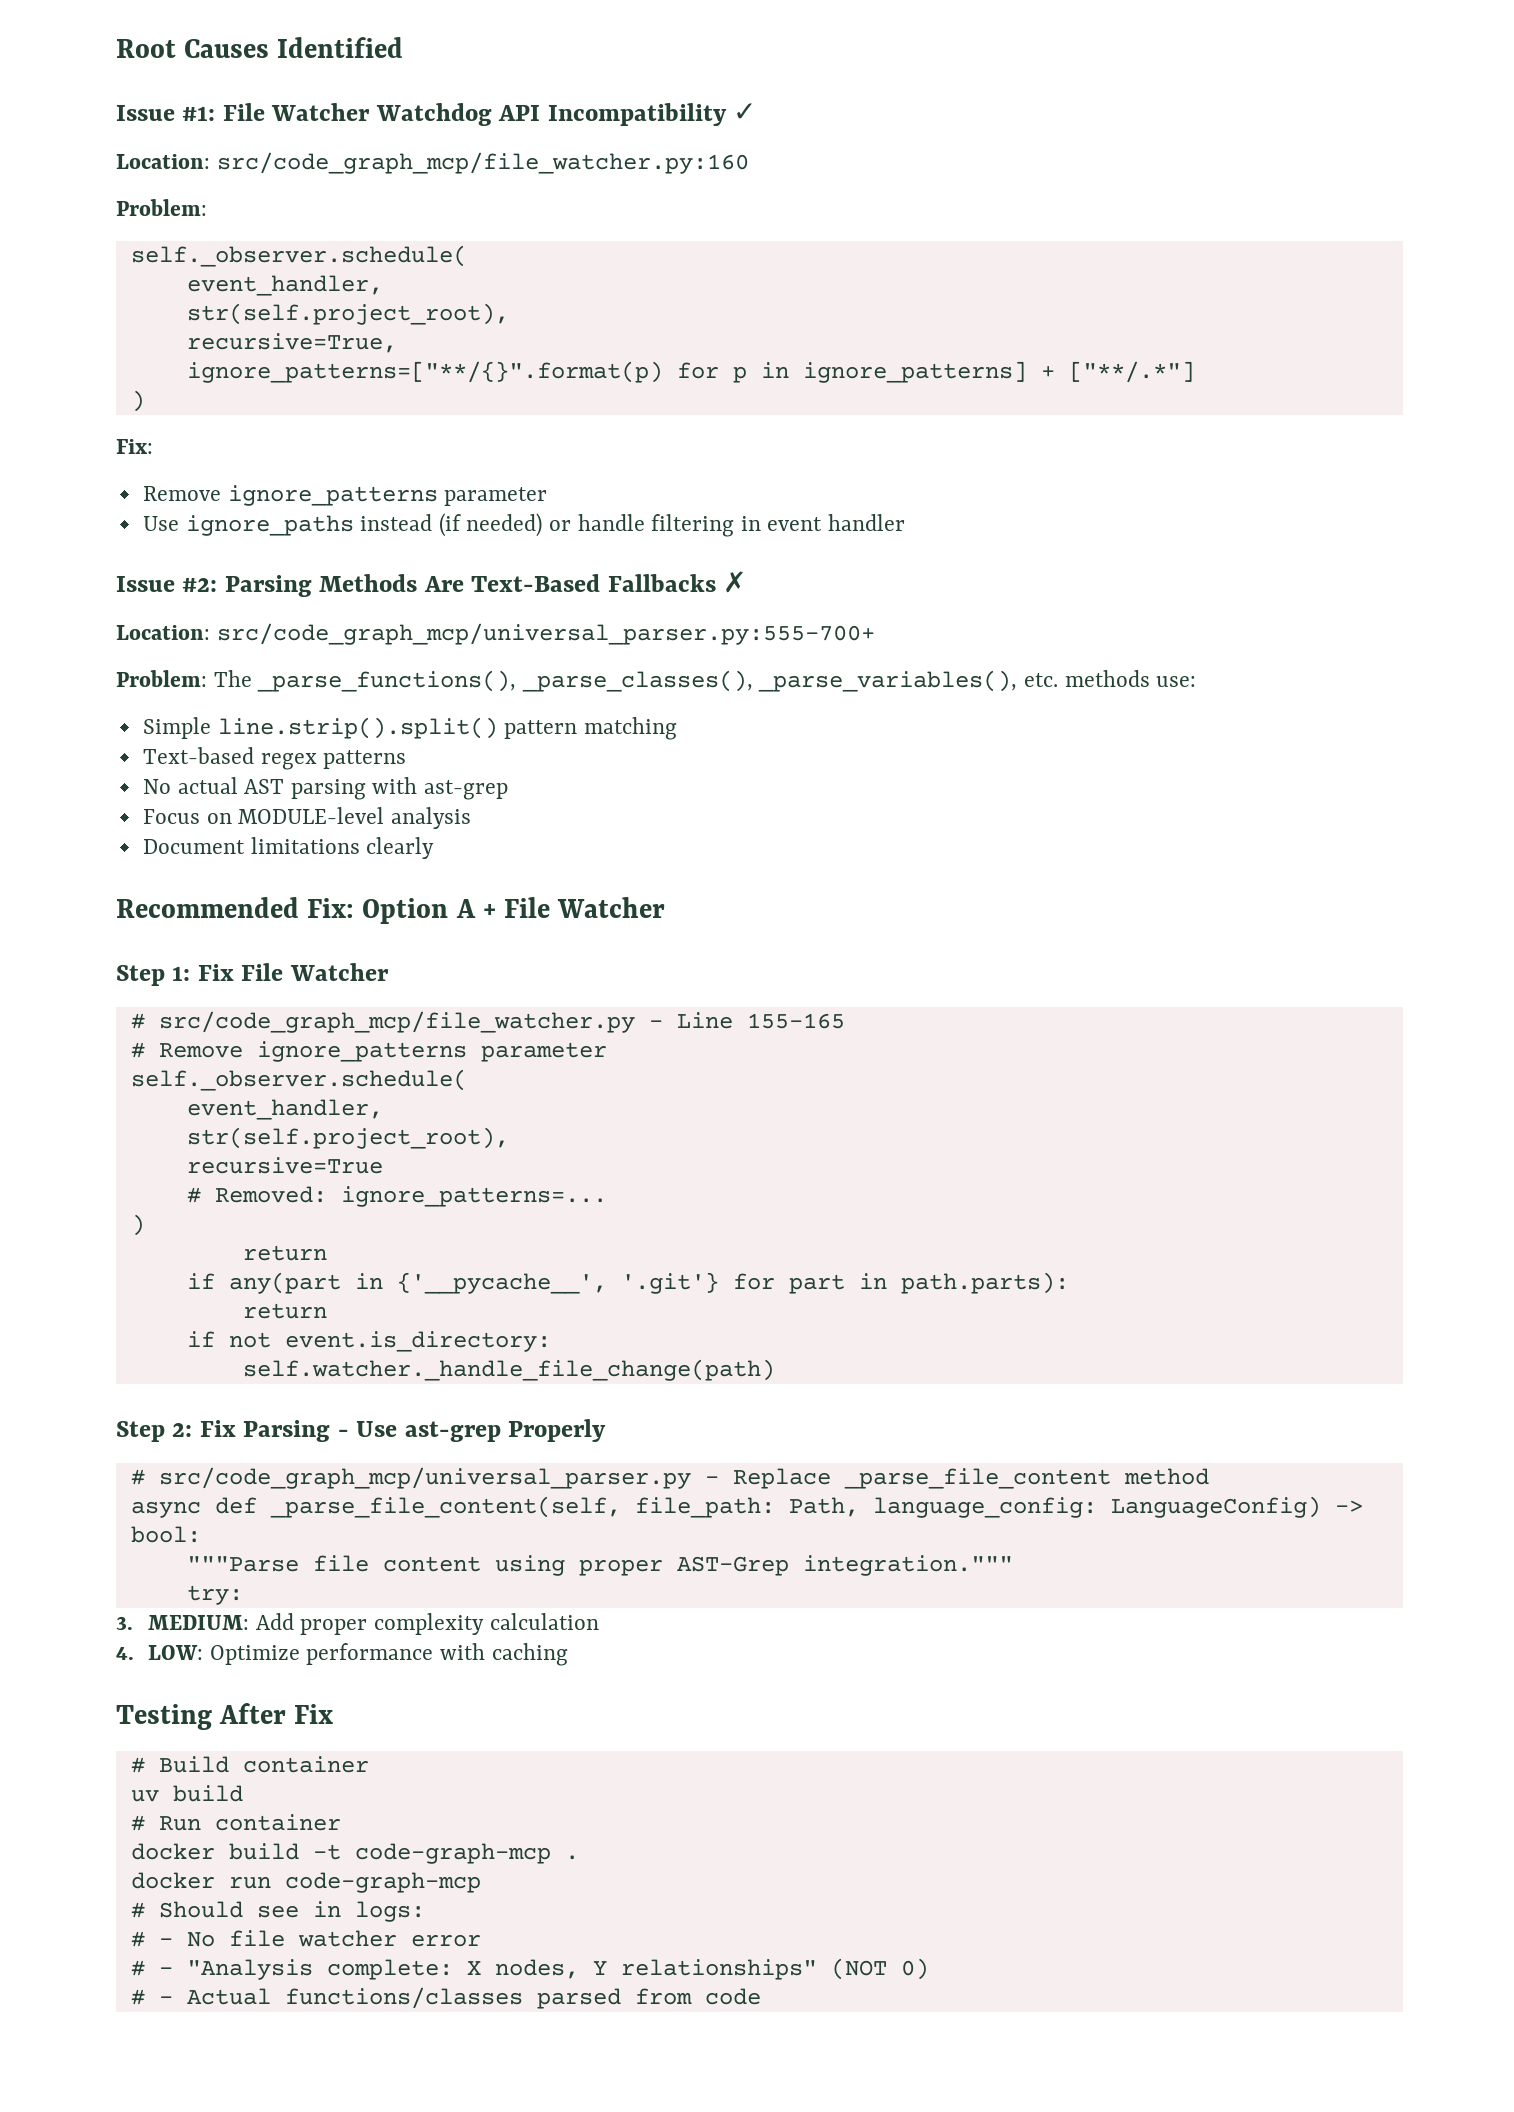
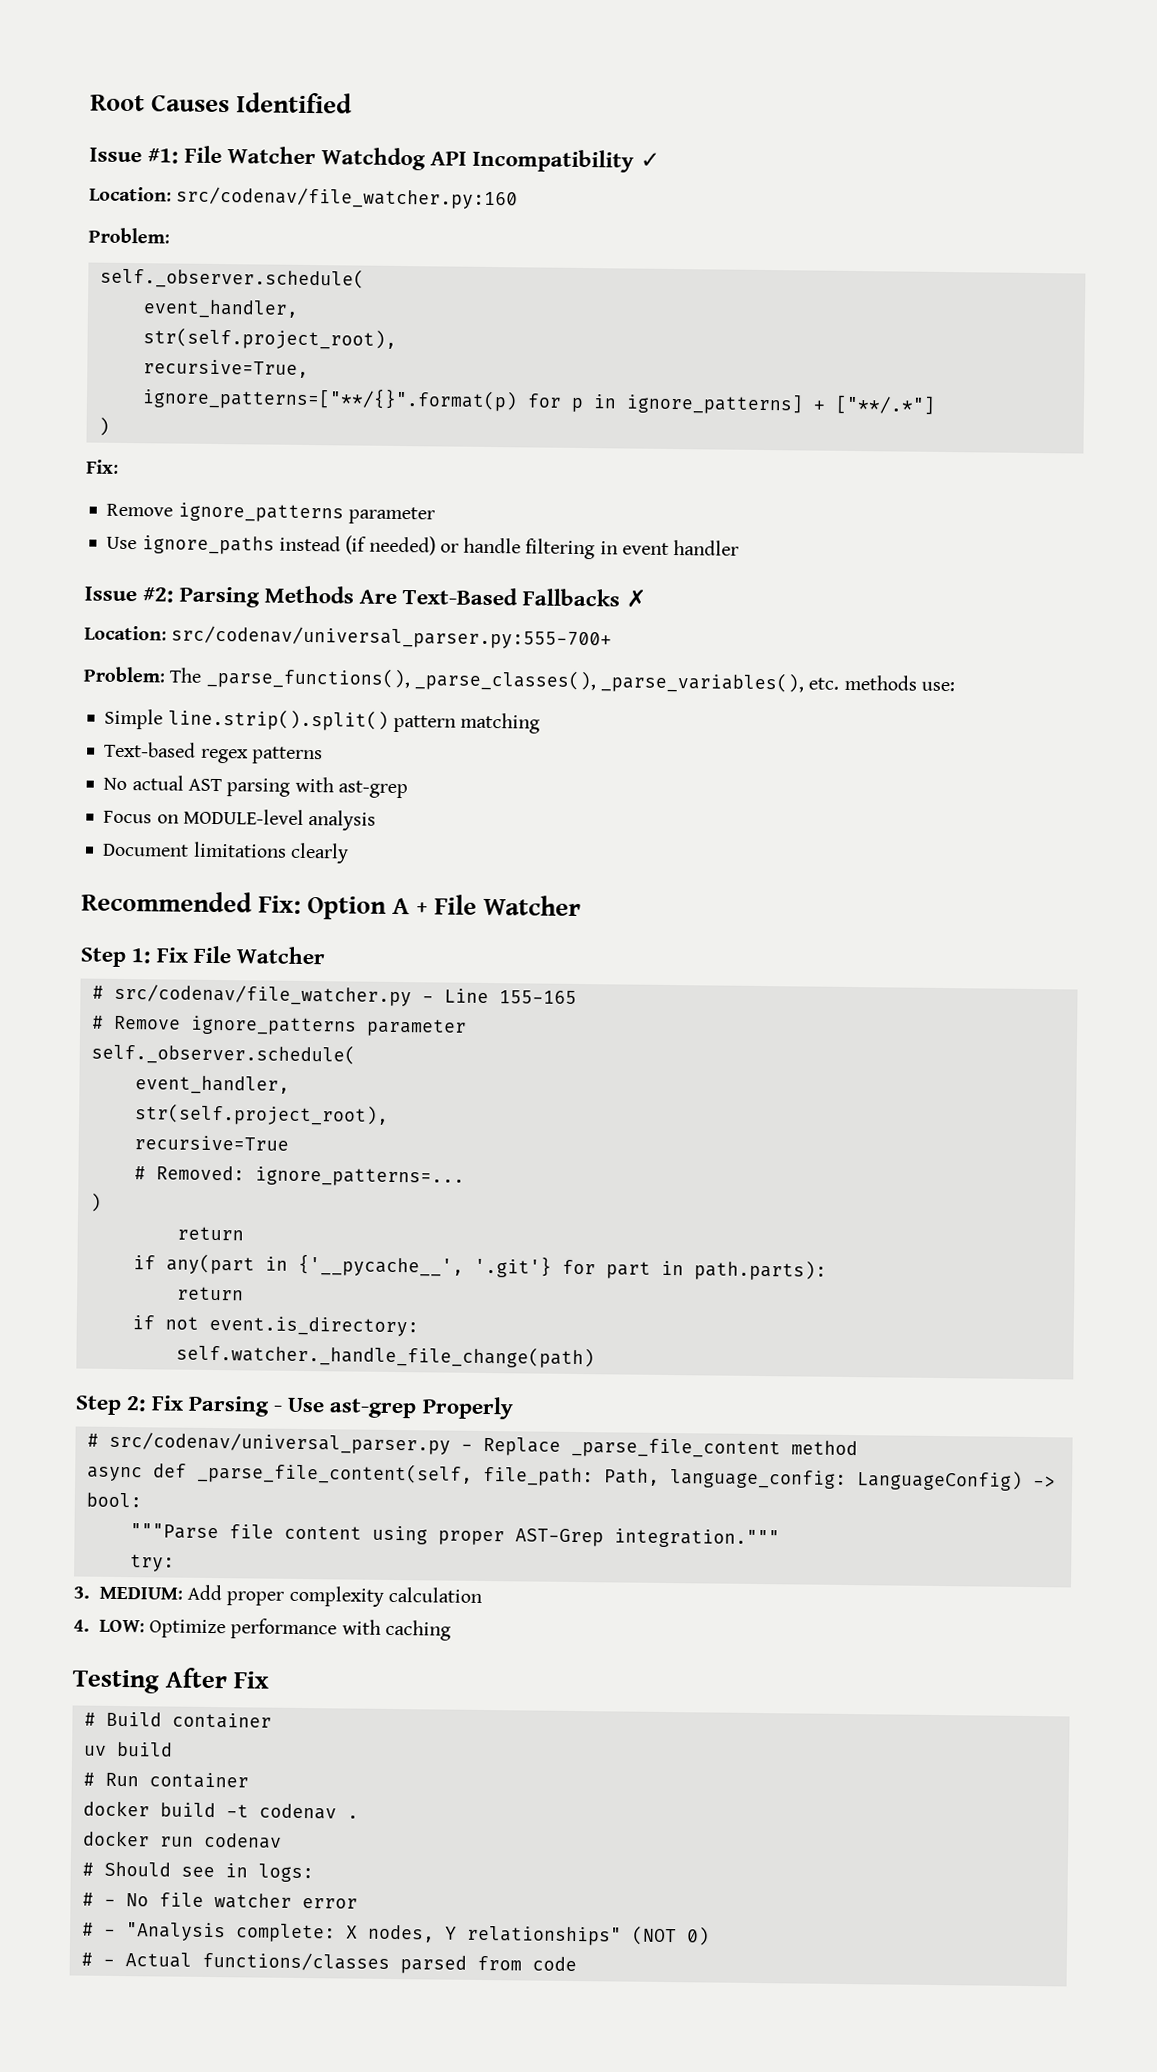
- Location: src/code_graph_mcp/file_watcher.py:160
+ Location: src/codenav/file_watcher.py:160
- Location: src/code_graph_mcp/universal_parser.py:555-700+
+ Location: src/codenav/universal_parser.py:555-700+
- # src/code_graph_mcp/file_watcher.py - Line 155-165
+ # src/codenav/file_watcher.py - Line 155-165
- # src/code_graph_mcp/universal_parser.py - Replace _parse_file_content method
+ # src/codenav/universal_parser.py - Replace _parse_file_content method
- docker build -t code-graph-mcp .
+ docker build -t codenav .
- docker run code-graph-mcp
+ docker run codenav

